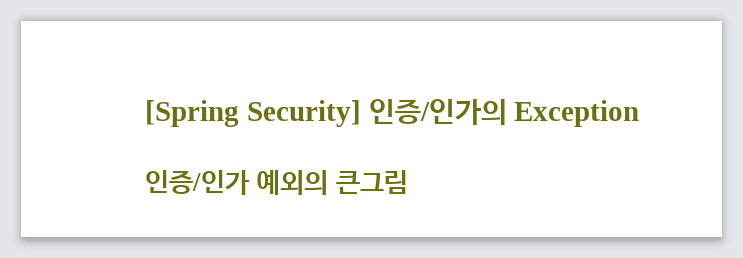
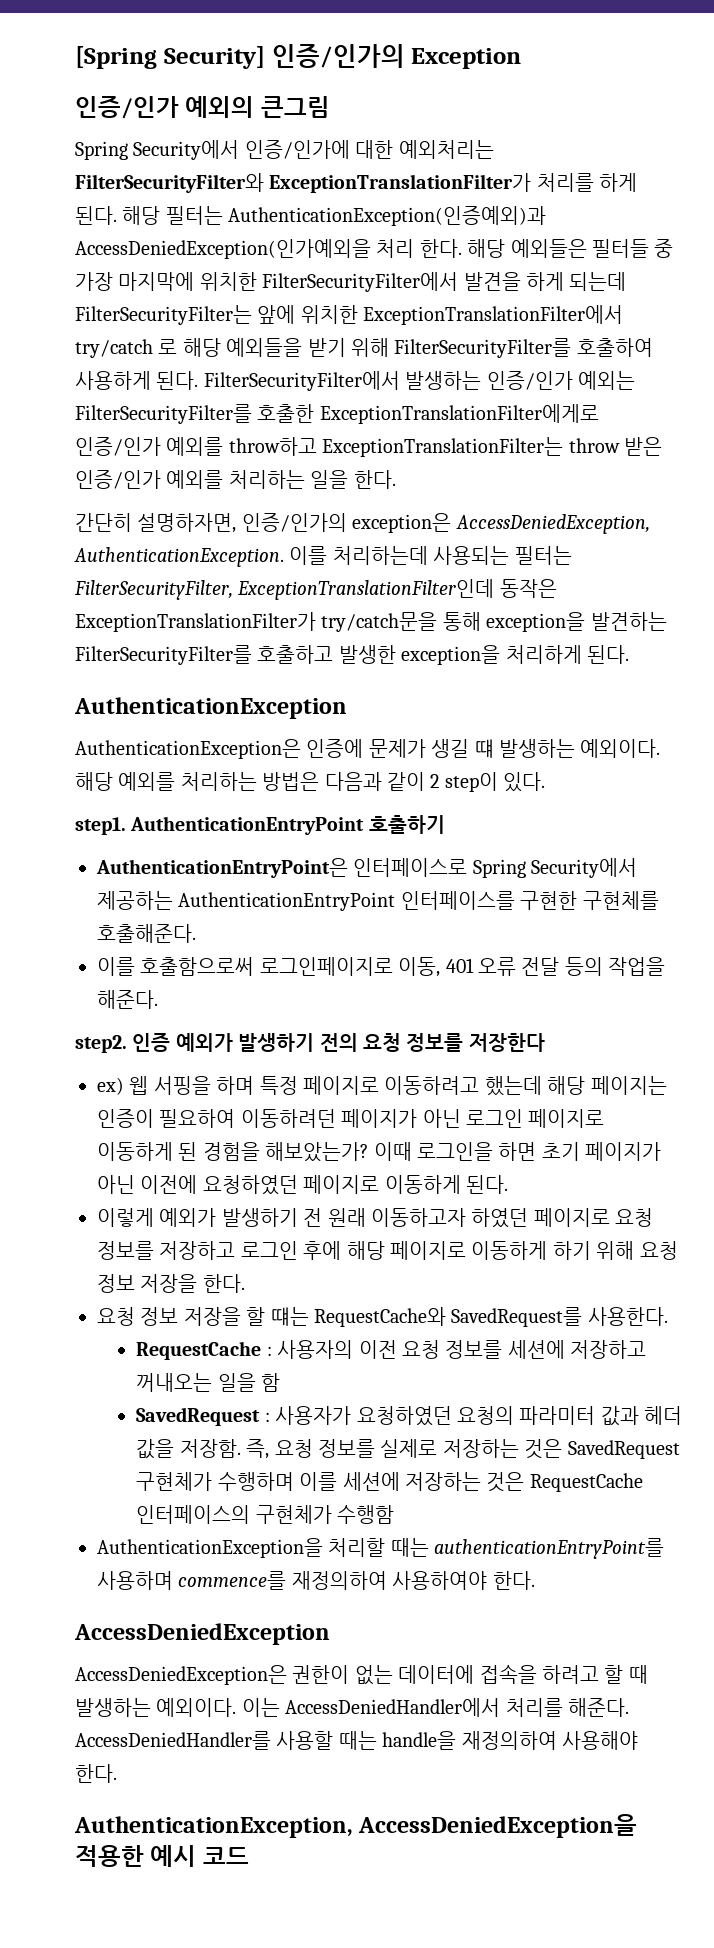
+ Spring Security에서 인증/인가에 대한 예외처리는 FilterSecurityFilter와 ExceptionTranslationFilter가 처리를 하게 된다. 해당 필터는 AuthenticationException(인증예외)과 AccessDeniedException(인가예외을 처리 한다. 해당 예외들은 필터들 중 가장 마지막에 위치한 FilterSecurityFilter에서 발견을 하게 되는데 FilterSecurityFilter는 앞에 위치한 ExceptionTranslationFilter에서 try/catch 로 해당 예외들을 받기 위해 FilterSecurityFilter를 호출하여 사용하게 된다. FilterSecurityFilter에서 발생하는 인증/인가 예외는 FilterSecurityFilter를 호출한 ExceptionTranslationFilter에게로 인증/인가 예외를 throw하고 ExceptionTranslationFilter는 throw 받은 인증/인가 예외를 처리하는 일을 한다.
+ 간단히 설명하자면, 인증/인가의 exception은 AccessDeniedException, AuthenticationException. 이를 처리하는데 사용되는 필터는 FilterSecurityFilter, ExceptionTranslationFilter인데 동작은 ExceptionTranslationFilter가 try/catch문을 통해 exception을 발견하는 FilterSecurityFilter를 호출하고 발생한 exception을 처리하게 된다.
+ AuthenticationException
+ AuthenticationException은 인증에 문제가 생길 떄 발생하는 예외이다. 해당 예외를 처리하는 방법은 다음과 같이 2 step이 있다.
+ step1. AuthenticationEntryPoint 호출하기
+ AuthenticationEntryPoint은 인터페이스로 Spring Security에서 제공하는 AuthenticationEntryPoint 인터페이스를 구현한 구현체를 호출해준다.
+ 이를 호출함으로써 로그인페이지로 이동, 401 오류 전달 등의 작업을 해준다.
+ step2. 인증 예외가 발생하기 전의 요청 정보를 저장한다
+ ex) 웹 서핑을 하며 특정 페이지로 이동하려고 했는데 해당 페이지는 인증이 필요하여 이동하려던 페이지가 아닌 로그인 페이지로 이동하게 된 경험을 해보았는가? 이때 로그인을 하면 초기 페이지가 아닌 이전에 요청하였던 페이지로 이동하게 된다.
+ 이렇게 예외가 발생하기 전 원래 이동하고자 하였던 페이지로 요청 정보를 저장하고 로그인 후에 해당 페이지로 이동하게 하기 위해 요청 정보 저장을 한다.
+ 요청 정보 저장을 할 떄는 RequestCache와 SavedRequest를 사용한다.
+ RequestCache : 사용자의 이전 요청 정보를 세션에 저장하고 꺼내오는 일을 함
+ SavedRequest : 사용자가 요청하였던 요청의 파라미터 값과 헤더 값을 저장함. 즉, 요청 정보를 실제로 저장하는 것은 SavedRequest 구현체가 수행하며 이를 세션에 저장하는 것은 RequestCache 인터페이스의 구현체가 수행함
+ AuthenticationException을 처리할 때는 authenticationEntryPoint를 사용하며 commence를 재정의하여 사용하여야 한다.
+ AccessDeniedException
+ AccessDeniedException은 권한이 없는 데이터에 접속을 하려고 할 때 발생하는 예외이다. 이는 AccessDeniedHandler에서 처리를 해준다. AccessDeniedHandler를 사용할 때는 handle을 재정의하여 사용해야 한다.
+ AuthenticationException, AccessDeniedException을 적용한 예시 코드

